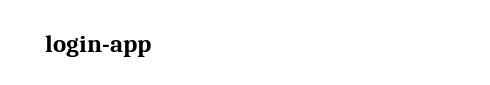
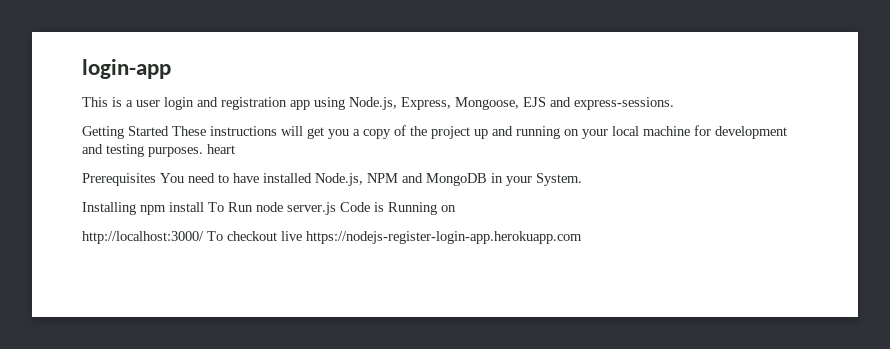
+ This is a user login and registration app using Node.js, Express, Mongoose, EJS and express-sessions.
+ Getting Started These instructions will get you a copy of the project up and running on your local machine for development and testing purposes. heart
+ Prerequisites You need to have installed Node.js, NPM and MongoDB in your System.
+ Installing npm install To Run node server.js Code is Running on
+ http://localhost:3000/ To checkout live https://nodejs-register-login-app.herokuapp.com

